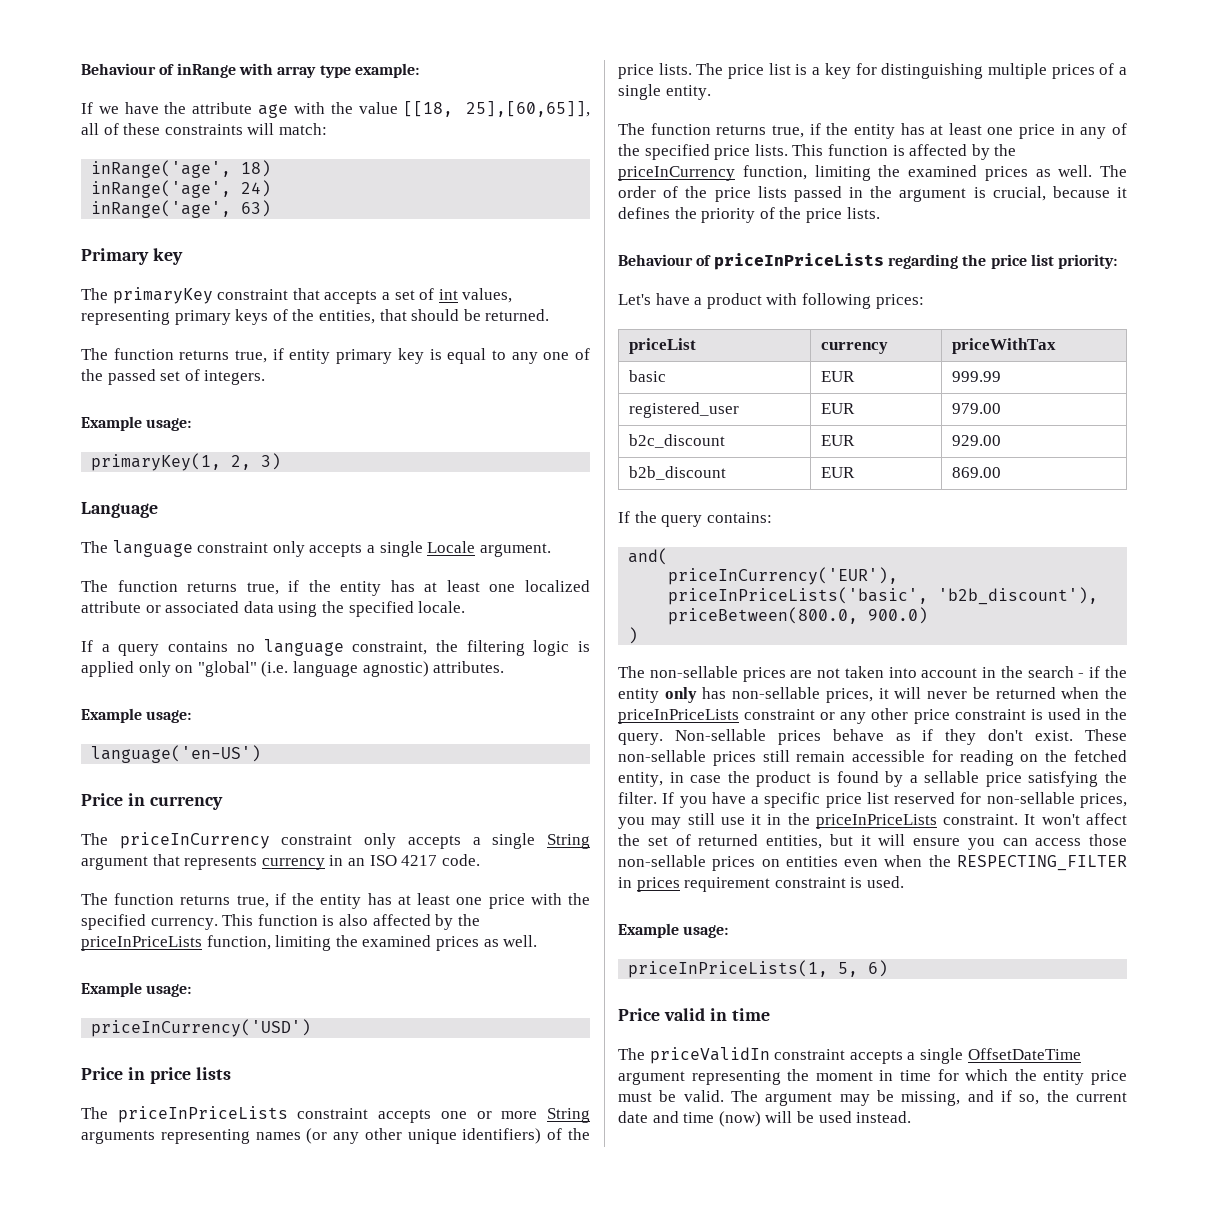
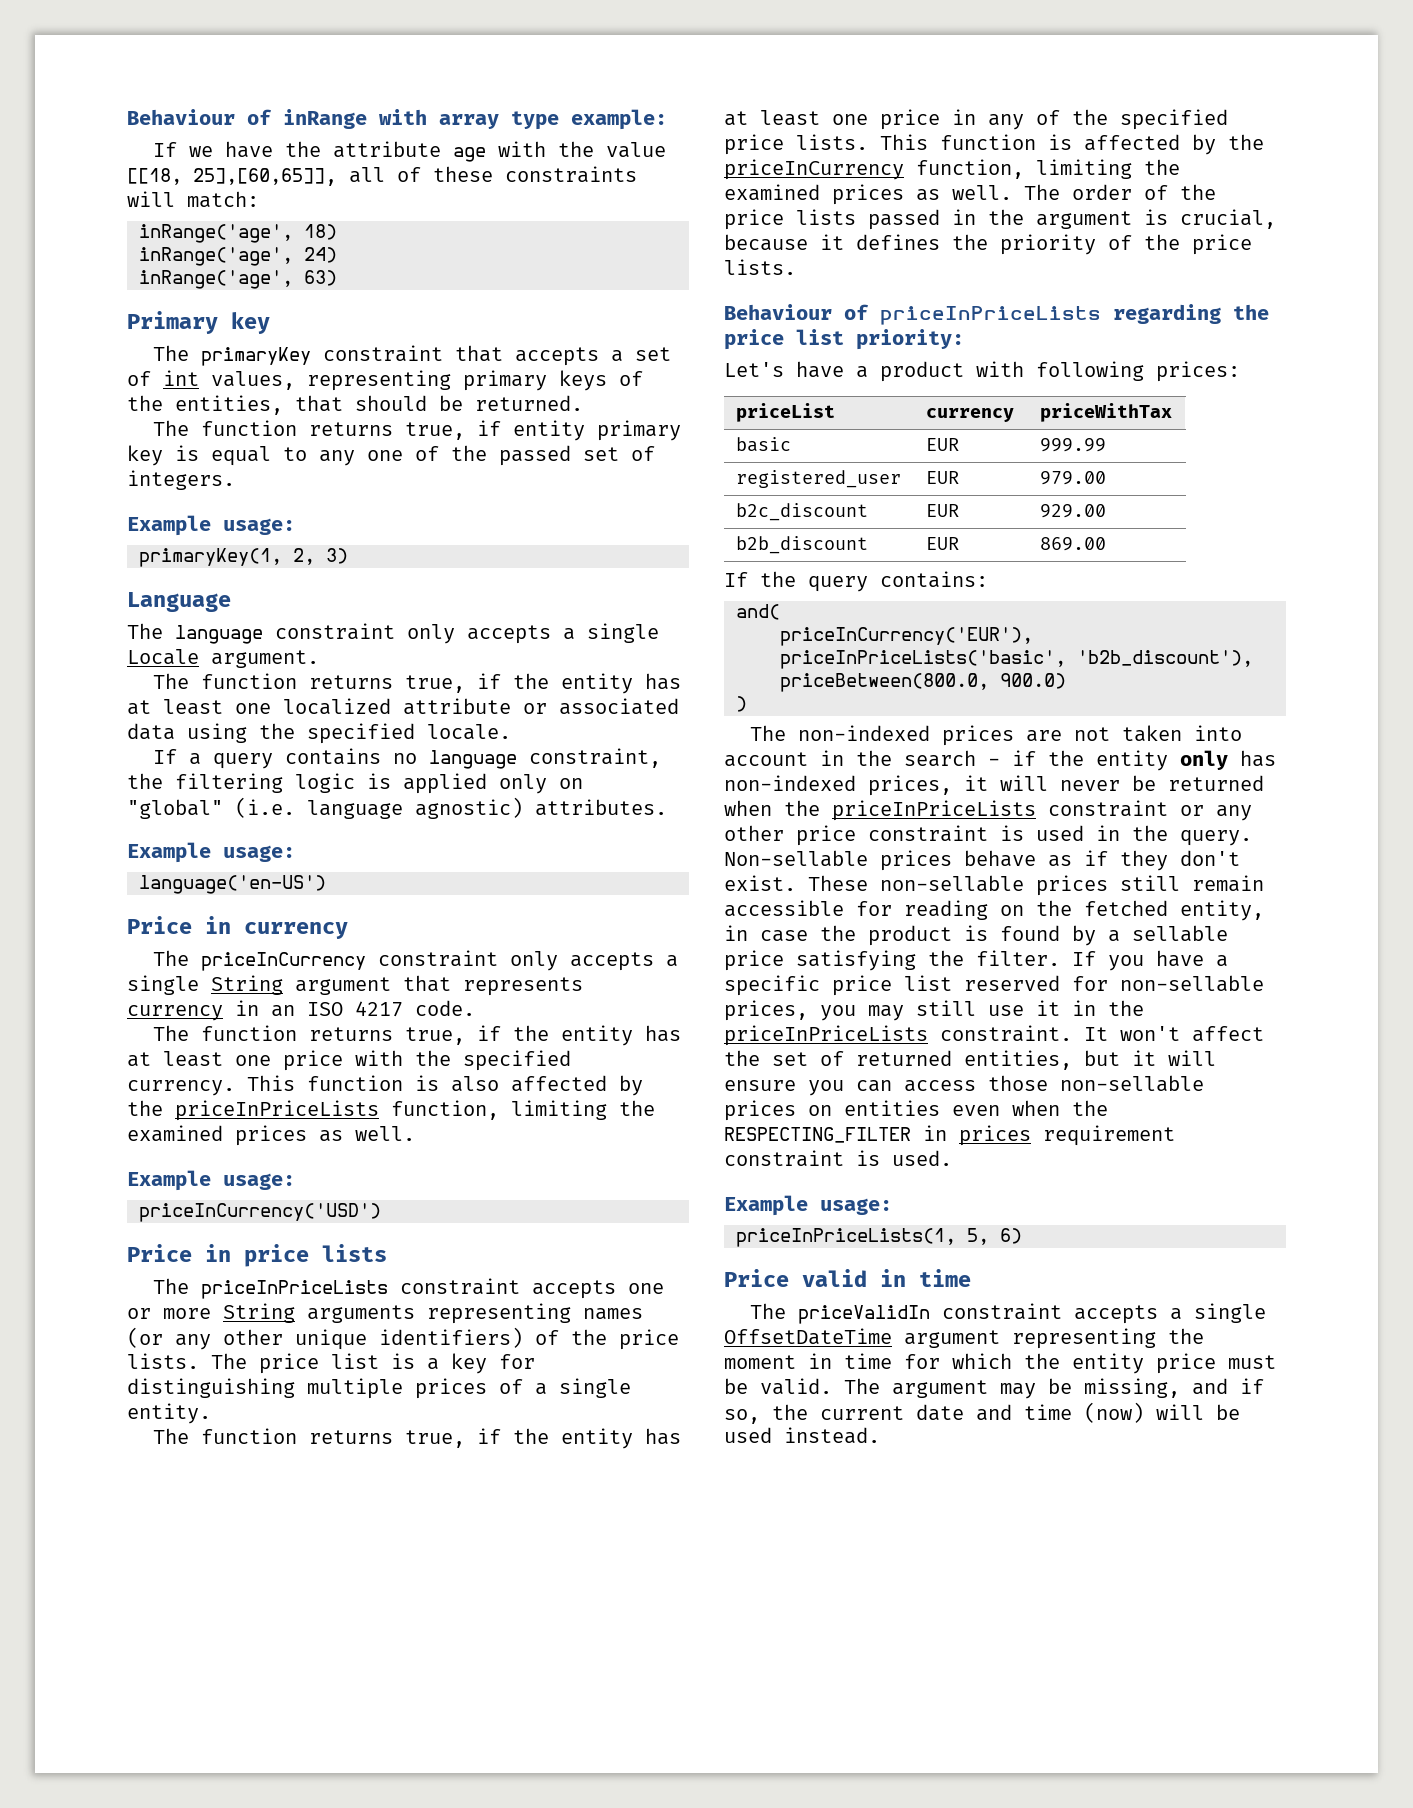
- The non-sellable prices are not taken into account in the search - if the entity only has non-sellable prices, it will never be returned when the priceInPriceLists constraint or any other price constraint is used in the query.
+ The non-indexed prices are not taken into account in the search - if the entity only has non-indexed prices, it will never be returned when the priceInPriceLists constraint or any other price constraint is used in the query.

